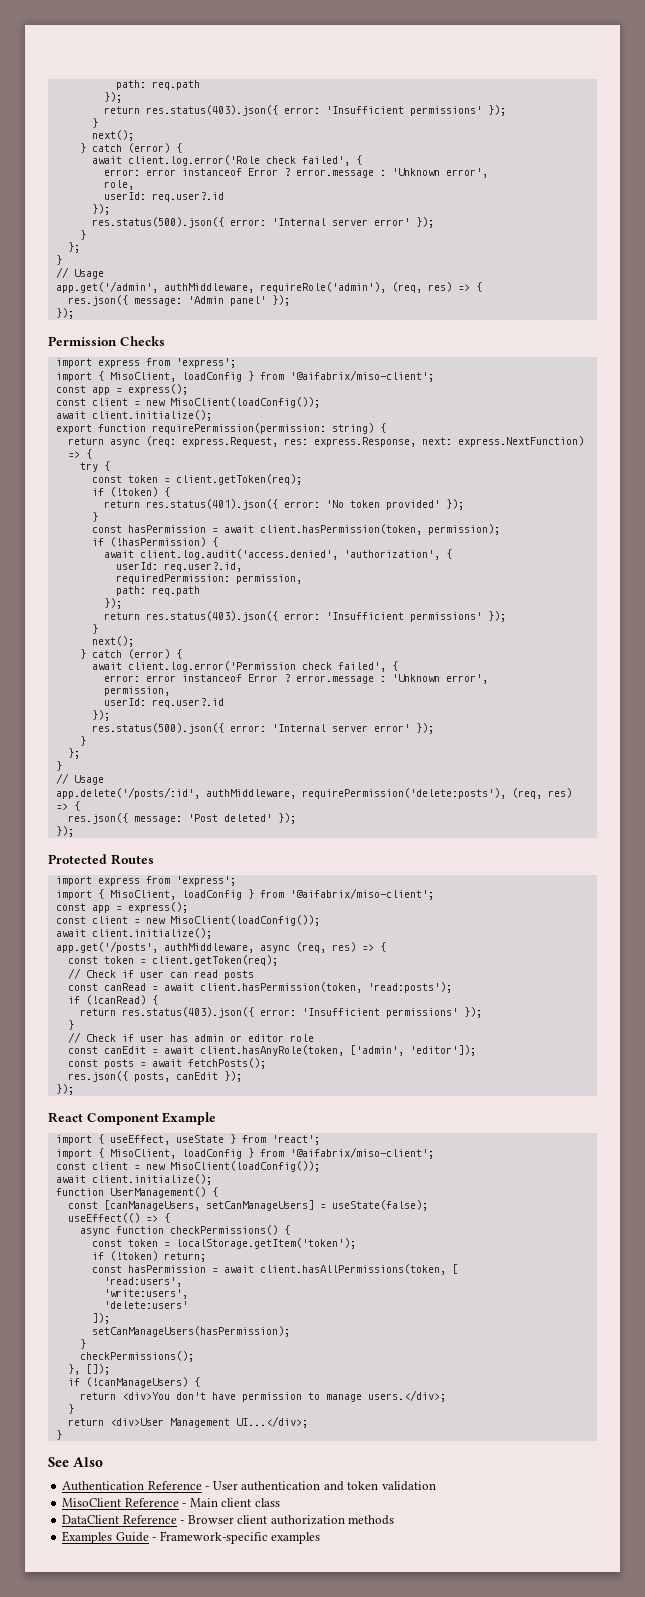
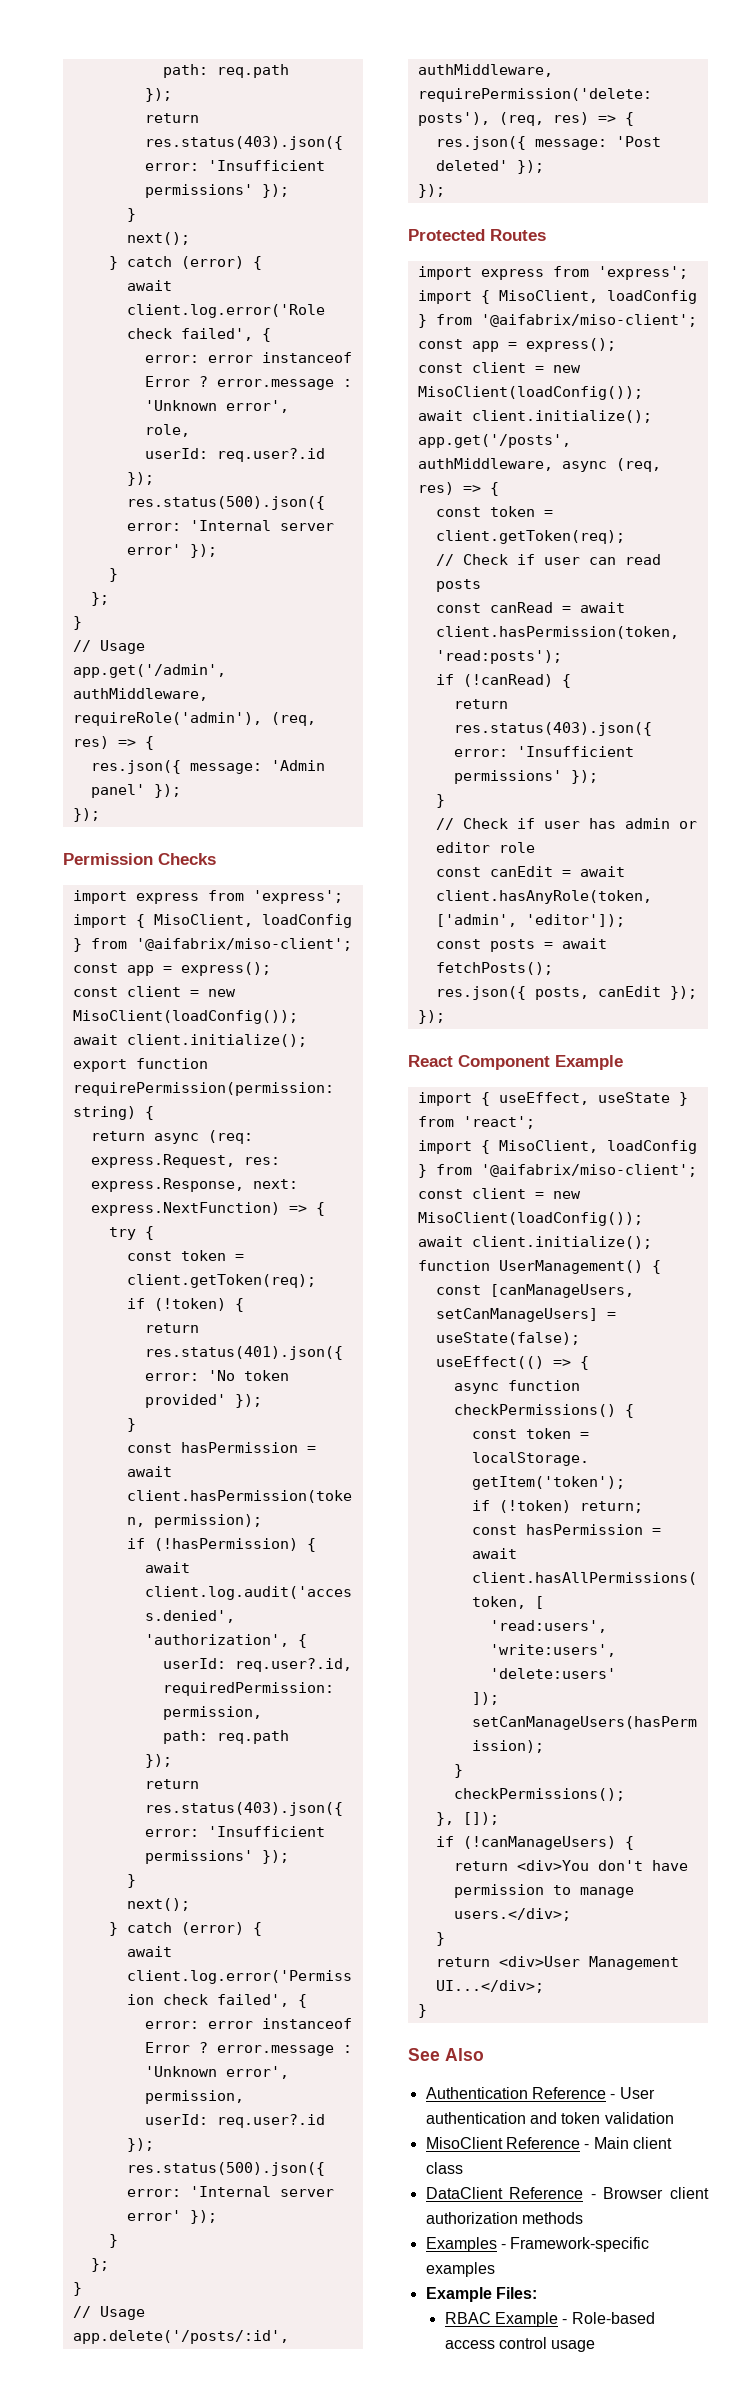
- Examples Guide - Framework-specific examples
+ Examples - Framework-specific examples
+ Example Files:
+ RBAC Example - Role-based access control usage

